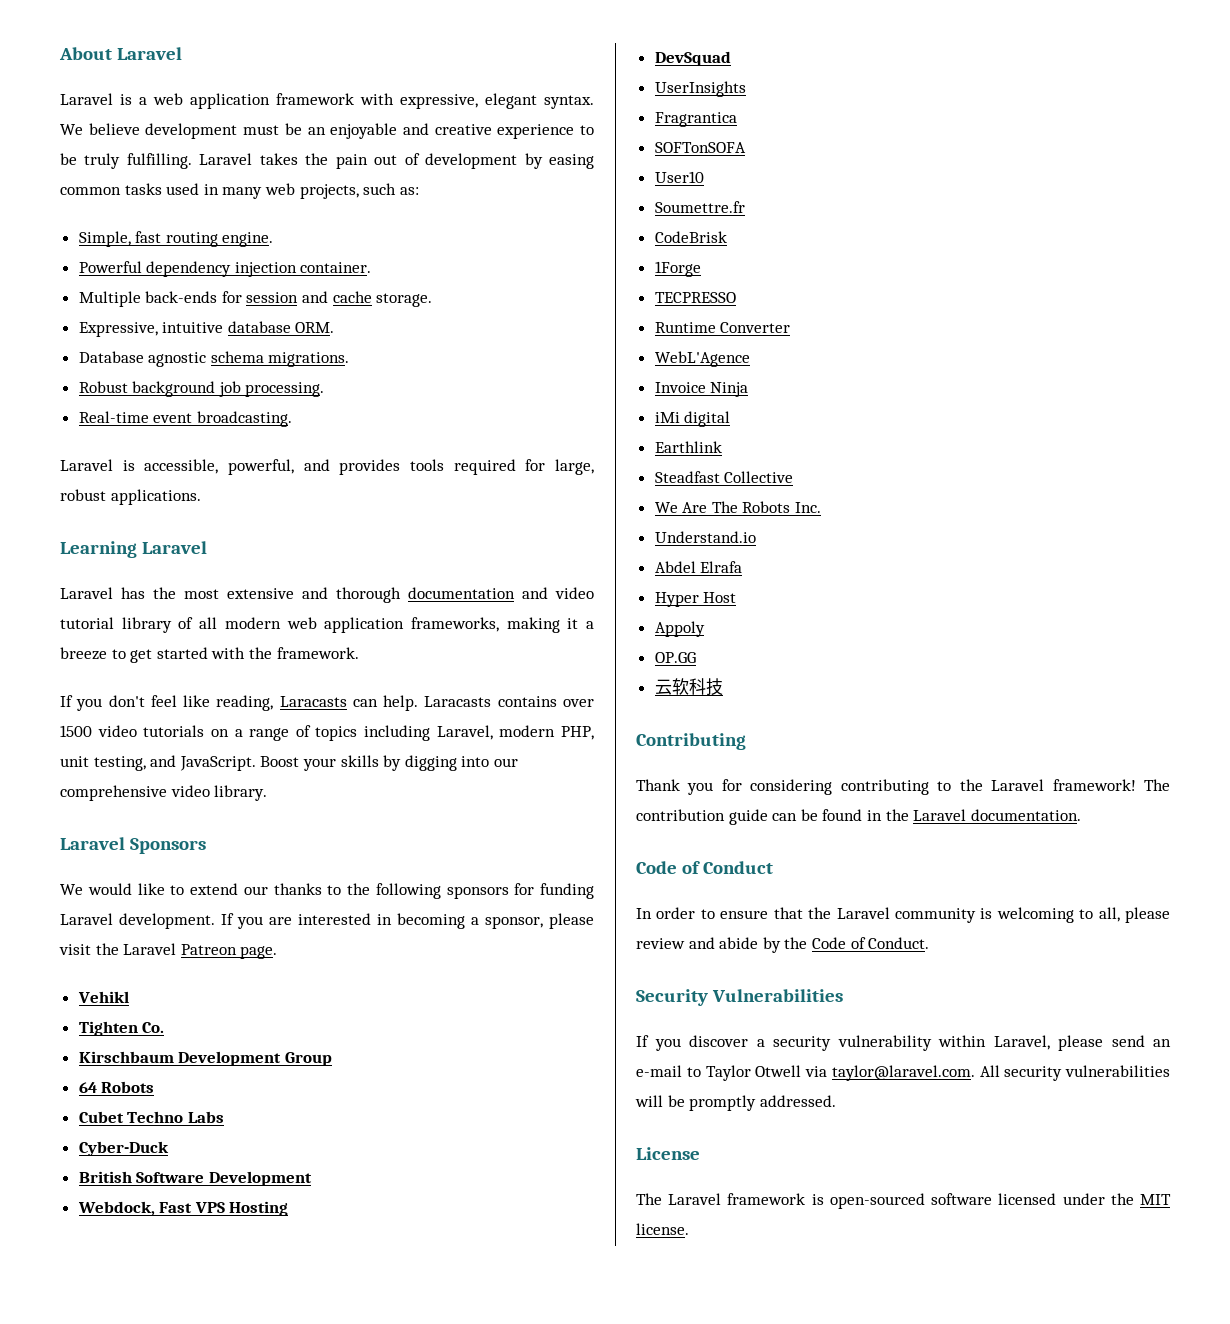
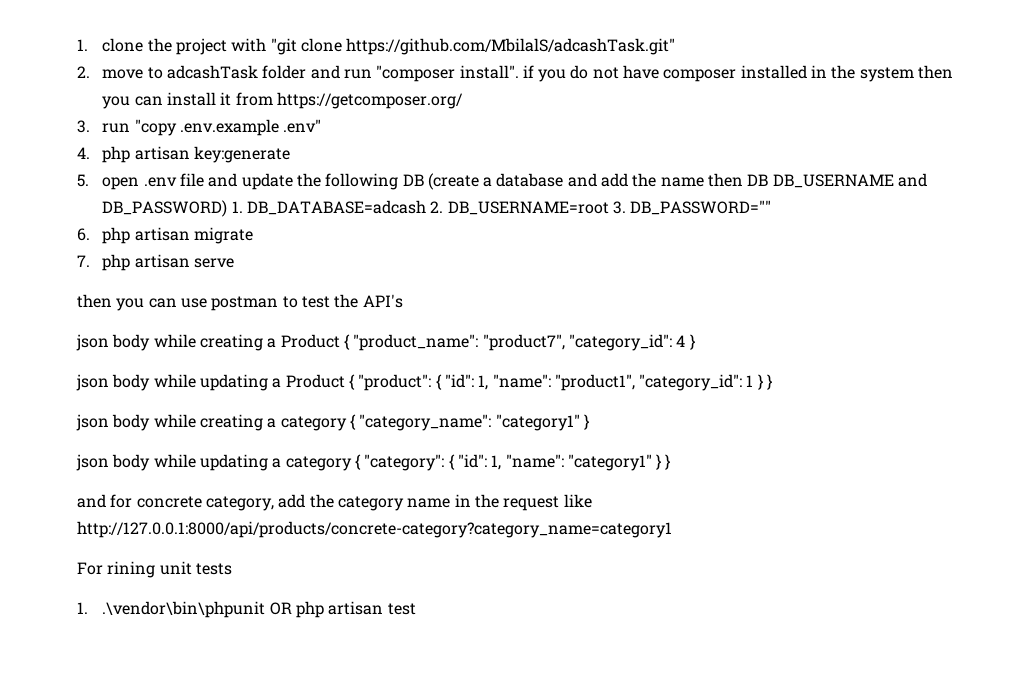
- About Laravel
- Laravel is a web application framework with expressive, elegant syntax. We believe development must be an enjoyable and creative experience to be truly fulfilling. Laravel takes the pain out of development by easing common tasks used in many web projects, such as:
- Simple, fast routing engine.
- Powerful dependency injection container.
- Multiple back-ends for session and cache storage.
- Expressive, intuitive database ORM.
- Database agnostic schema migrations.
- Robust background job processing.
- Real-time event broadcasting.
- Laravel is accessible, powerful, and provides tools required for large, robust applications.
- Learning Laravel
- Laravel has the most extensive and thorough documentation and video tutorial library of all modern web application frameworks, making it a breeze to get started with the framework.
- If you don't feel like reading, Laracasts can help. Laracasts contains over 1500 video tutorials on a range of topics including Laravel, modern PHP, unit testing, and JavaScript. Boost your skills by digging into our comprehensive video library.
- Laravel Sponsors
- We would like to extend our thanks to the following sponsors for funding Laravel development. If you are interested in becoming a sponsor, please visit the Laravel Patreon page.
- Vehikl
- Tighten Co.
- Kirschbaum Development Group
- 64 Robots
- Cubet Techno Labs
- Cyber-Duck
- British Software Development
- Webdock, Fast VPS Hosting
- DevSquad
- UserInsights
- Fragrantica
- SOFTonSOFA
- User10
- Soumettre.fr
- CodeBrisk
- 1Forge
- TECPRESSO
- Runtime Converter
- WebL'Agence
- Invoice Ninja
- iMi digital
- Earthlink
- Steadfast Collective
- We Are The Robots Inc.
- Understand.io
- Abdel Elrafa
- Hyper Host
- Appoly
- OP.GG
- 云软科技
- Contributing
- Thank you for considering contributing to the Laravel framework! The contribution guide can be found in the Laravel documentation.
- Code of Conduct
- In order to ensure that the Laravel community is welcoming to all, please review and abide by the Code of Conduct.
- Security Vulnerabilities
- If you discover a security vulnerability within Laravel, please send an e-mail to Taylor Otwell via taylor@laravel.com. All security vulnerabilities will be promptly addressed.
- License
- The Laravel framework is open-sourced software licensed under the MIT license.
+ 1. clone the project with "git clone https://github.com/MbilalS/adcashTask.git"
+ 2. move to adcashTask folder and run "composer install". if you do not have composer installed in the system then you can install it from https://getcomposer.org/
+ 3. run "copy .env.example .env"
+ 4. php artisan key:generate
+ 5. open .env file and update the following DB (create a database and add the name then DB DB_USERNAME and DB_PASSWORD) 1. DB_DATABASE=adcash 2. DB_USERNAME=root 3. DB_PASSWORD=""
+ 6. php artisan migrate
+ 7. php artisan serve
+ then you can use postman to test the API's
+ json body while creating a Product { "product_name": "product7", "category_id": 4 }
+ json body while updating a Product { "product": { "id": 1, "name": "product1", "category_id": 1 } }
+ json body while creating a category { "category_name": "category1" }
+ json body while updating a category { "category": { "id": 1, "name": "category1" } }
+ and for concrete category, add the category name in the request like http://127.0.0.1:8000/api/products/concrete-category?category_name=category1
+ For rining unit tests
+ 1. .\vendor\bin\phpunit OR php artisan test

